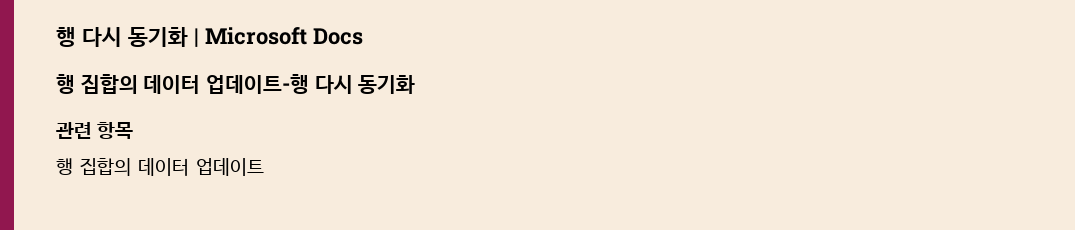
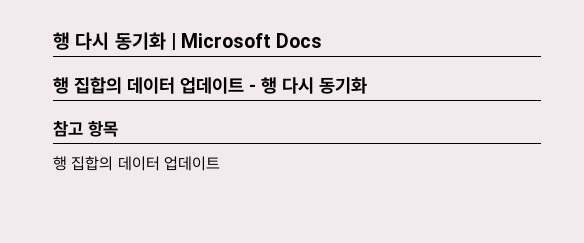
- 행 집합의 데이터 업데이트-행 다시 동기화
+ 행 집합의 데이터 업데이트 - 행 다시 동기화
- 관련 항목
+ 참고 항목

